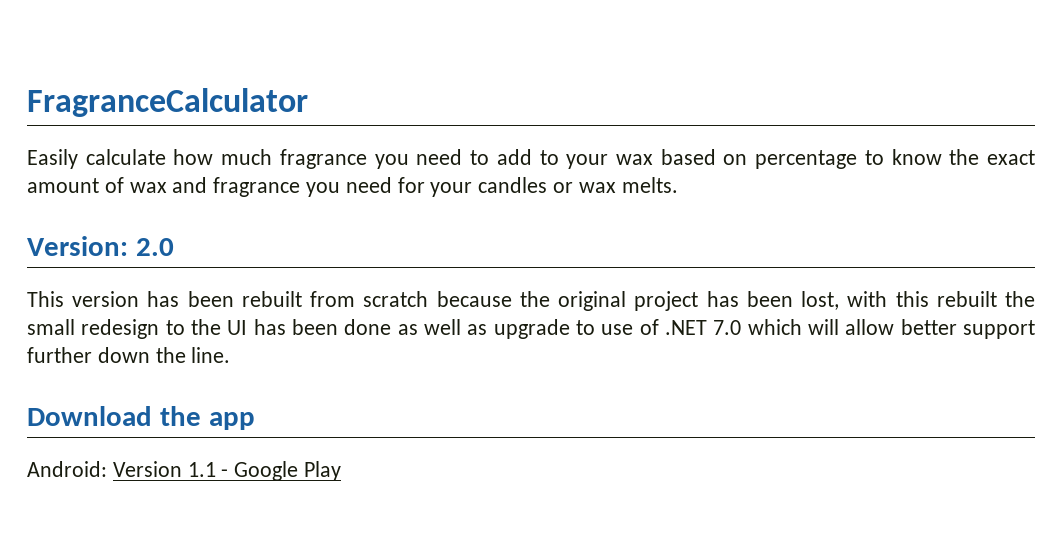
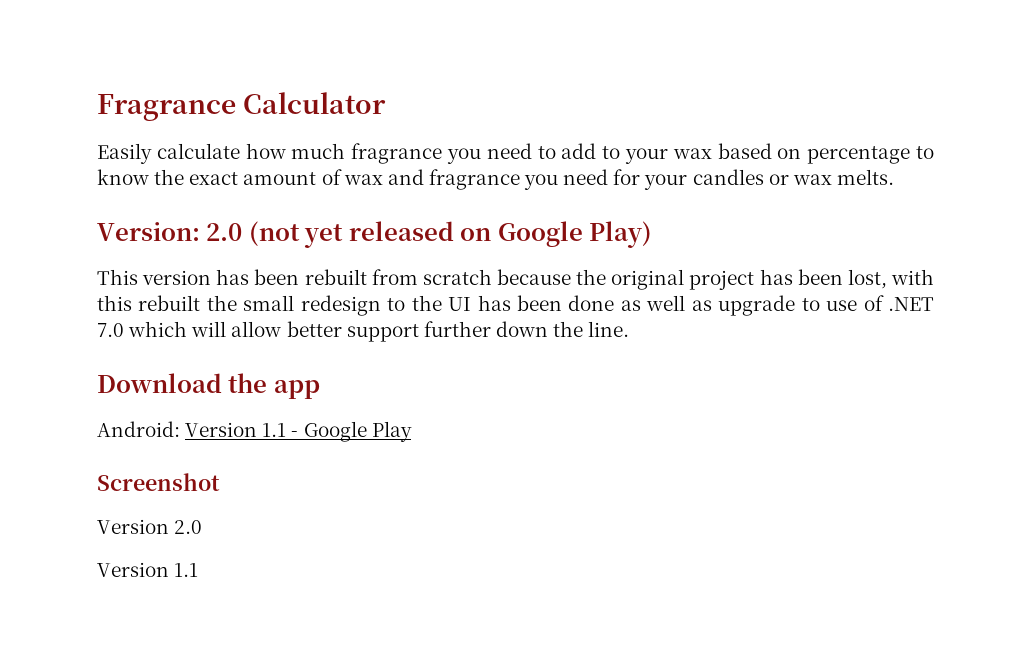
- FragranceCalculator
+ Fragrance Calculator
- Version: 2.0
+ Version: 2.0 (not yet released on Google Play)
+ Screenshot
+ Version 2.0
+ Version 1.1

